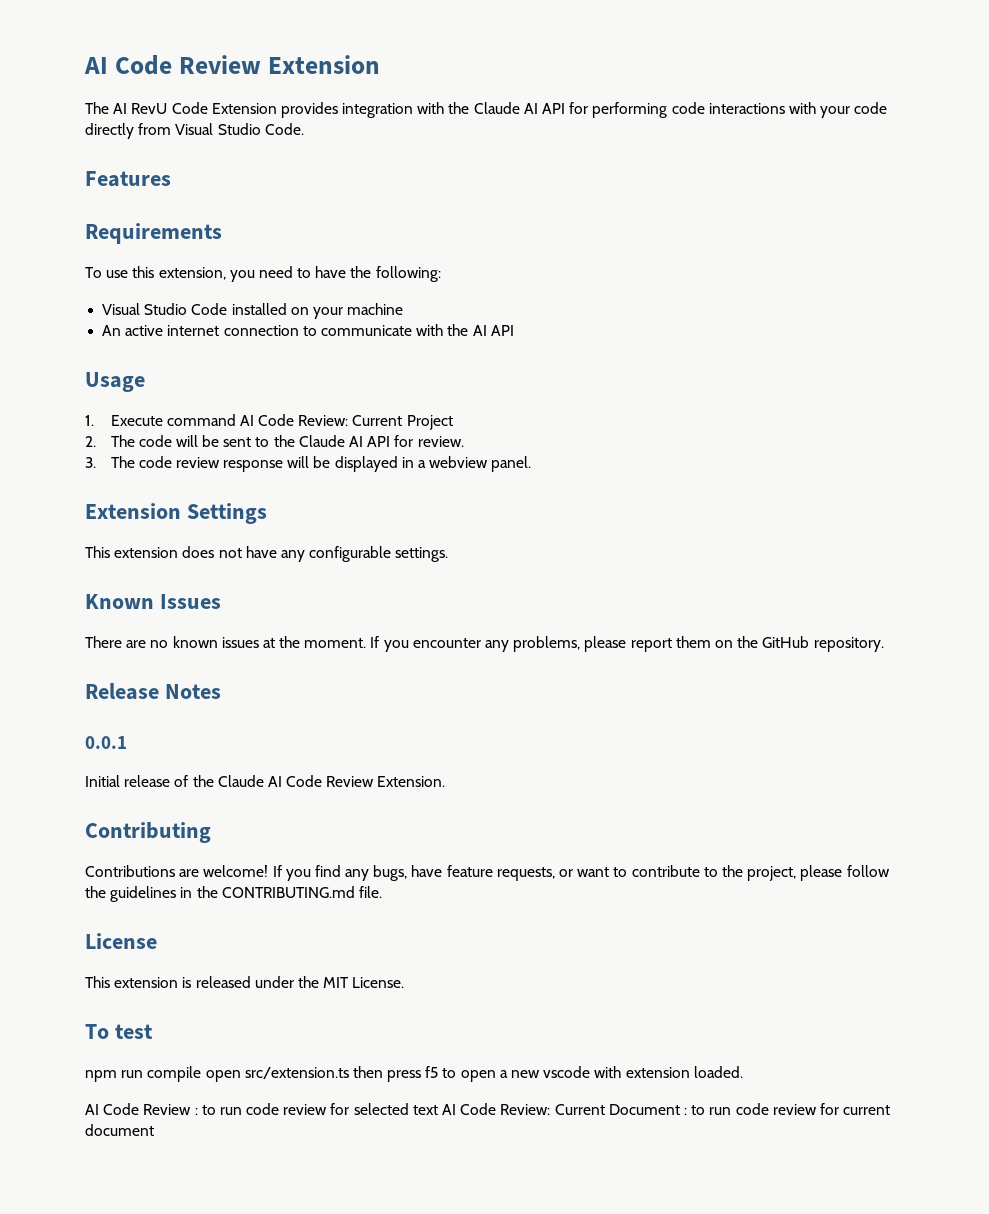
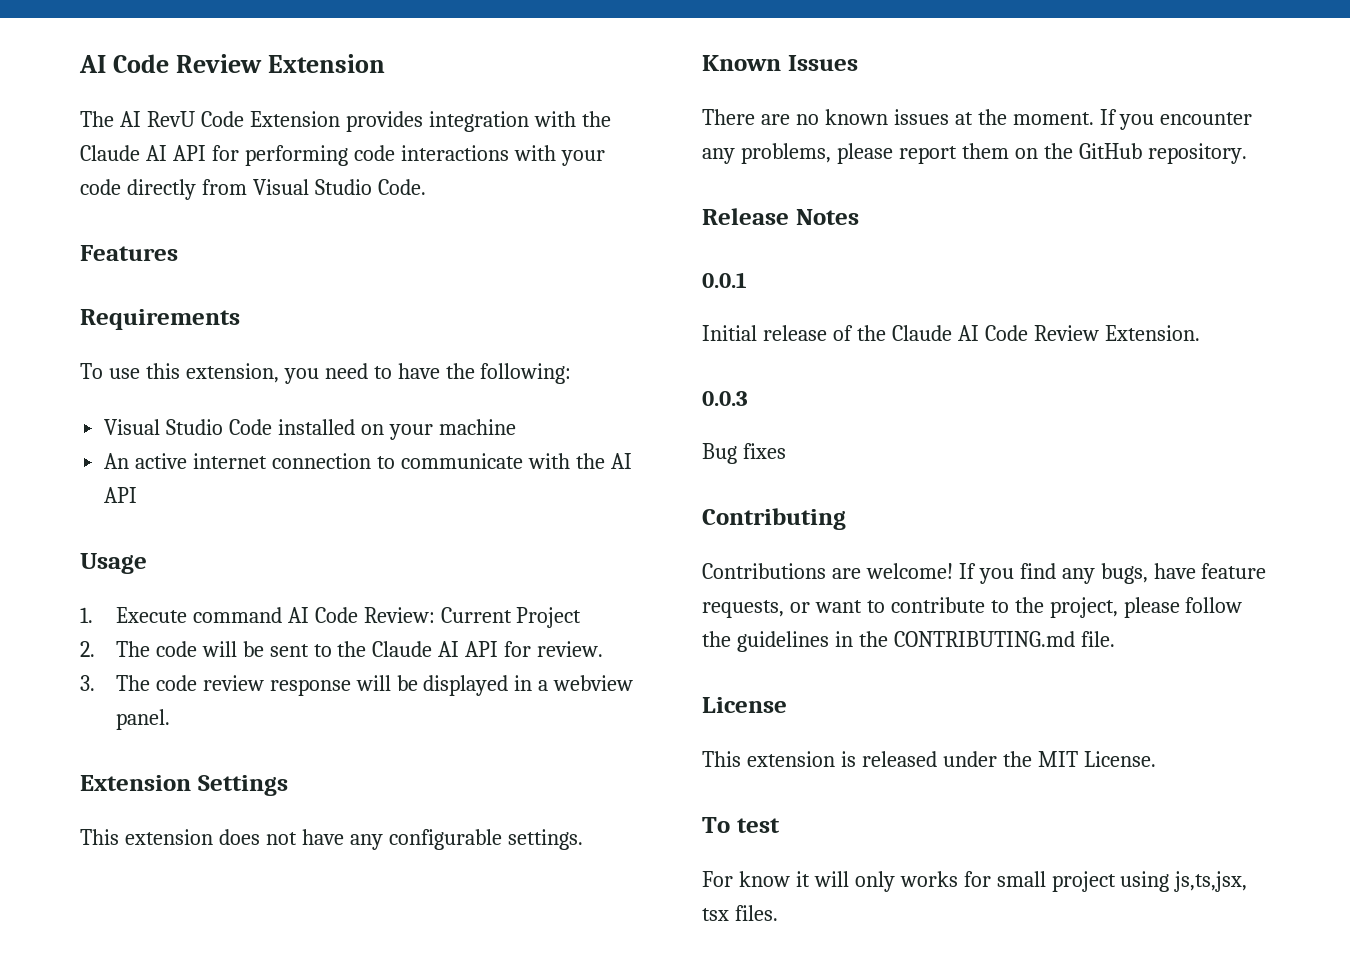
+ 0.0.3
+ Bug fixes
- npm run compile open src/extension.ts then press f5 to open a new vscode with extension loaded.
- AI Code Review : to run code review for selected text AI Code Review: Current Document : to run code review for current document
+ For know it will only works for small project using js,ts,jsx, tsx files.

